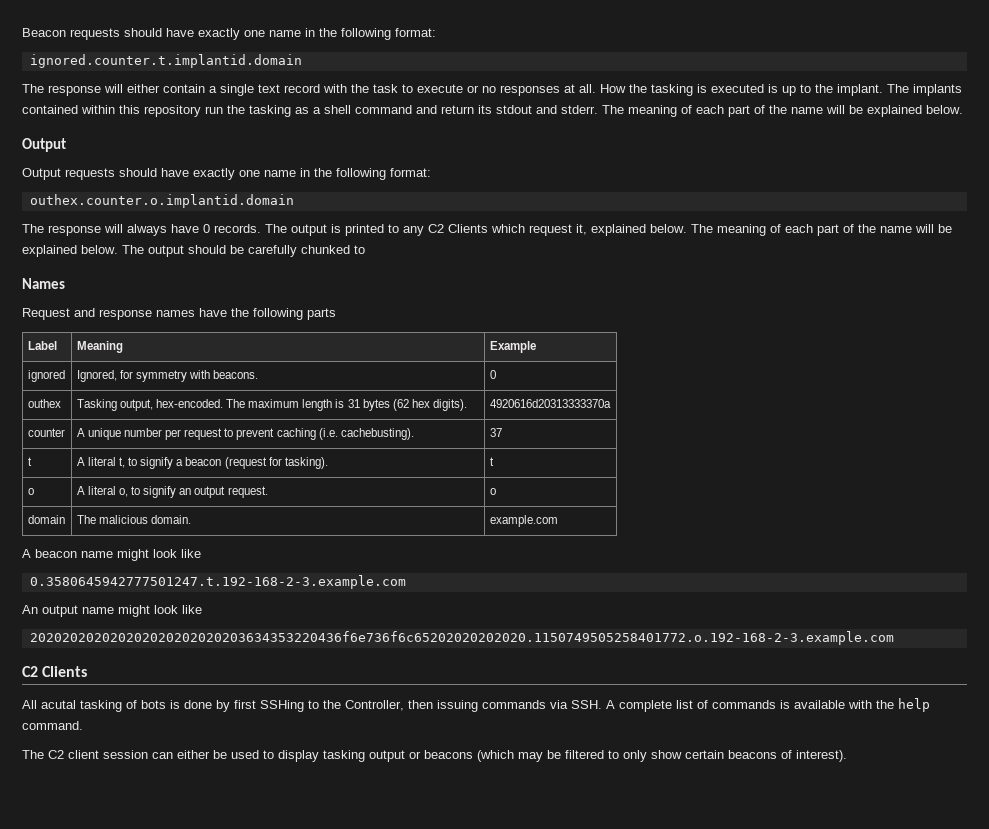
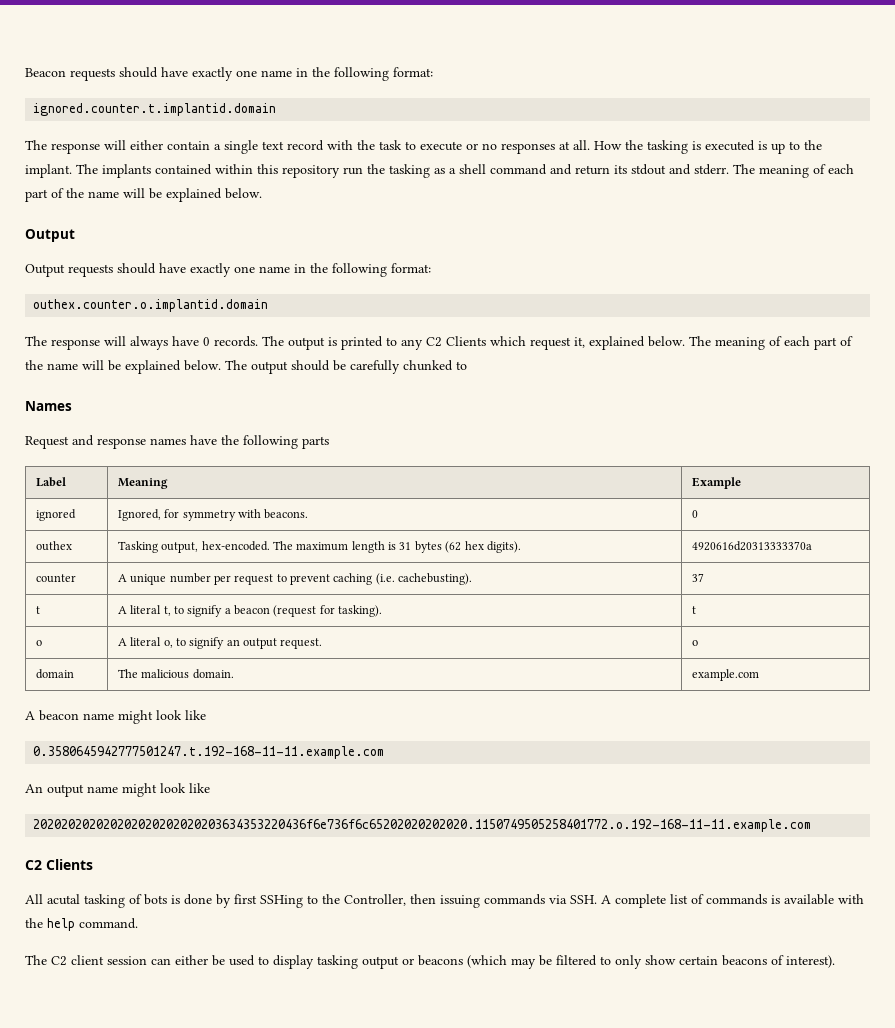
- 0.3580645942777501247.t.192-168-2-3.example.com
+ 0.3580645942777501247.t.192-168-11-11.example.com
- 202020202020202020202020203634353220436f6e736f6c65202020202020.1150749505258401772.o.192-168-2-3.example.com
+ 202020202020202020202020203634353220436f6e736f6c65202020202020.1150749505258401772.o.192-168-11-11.example.com

